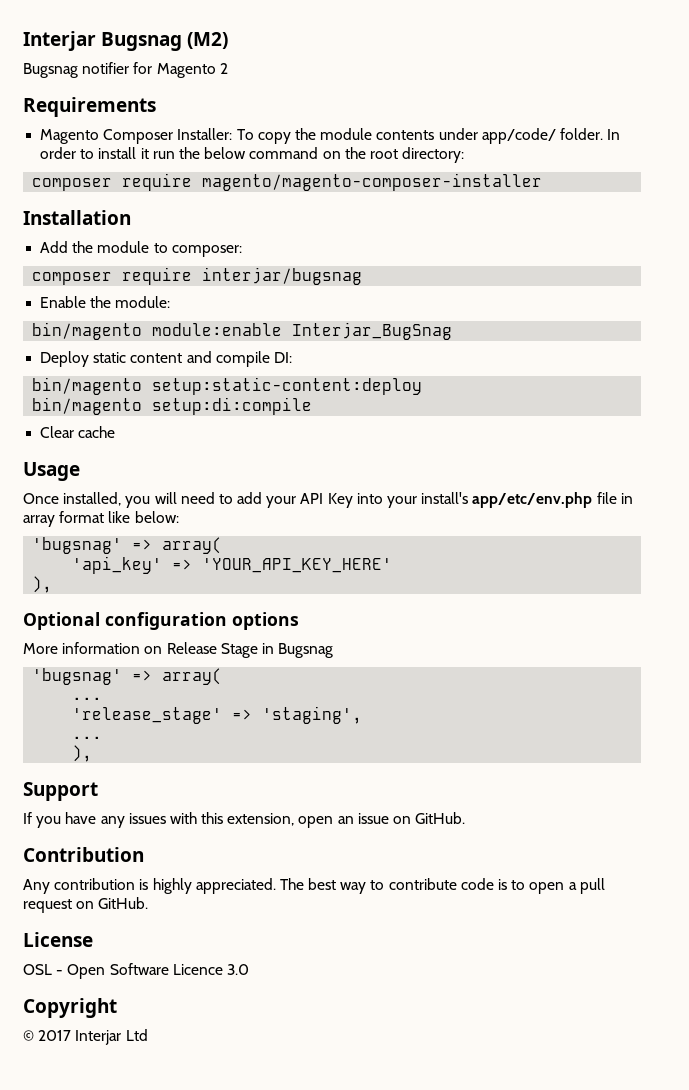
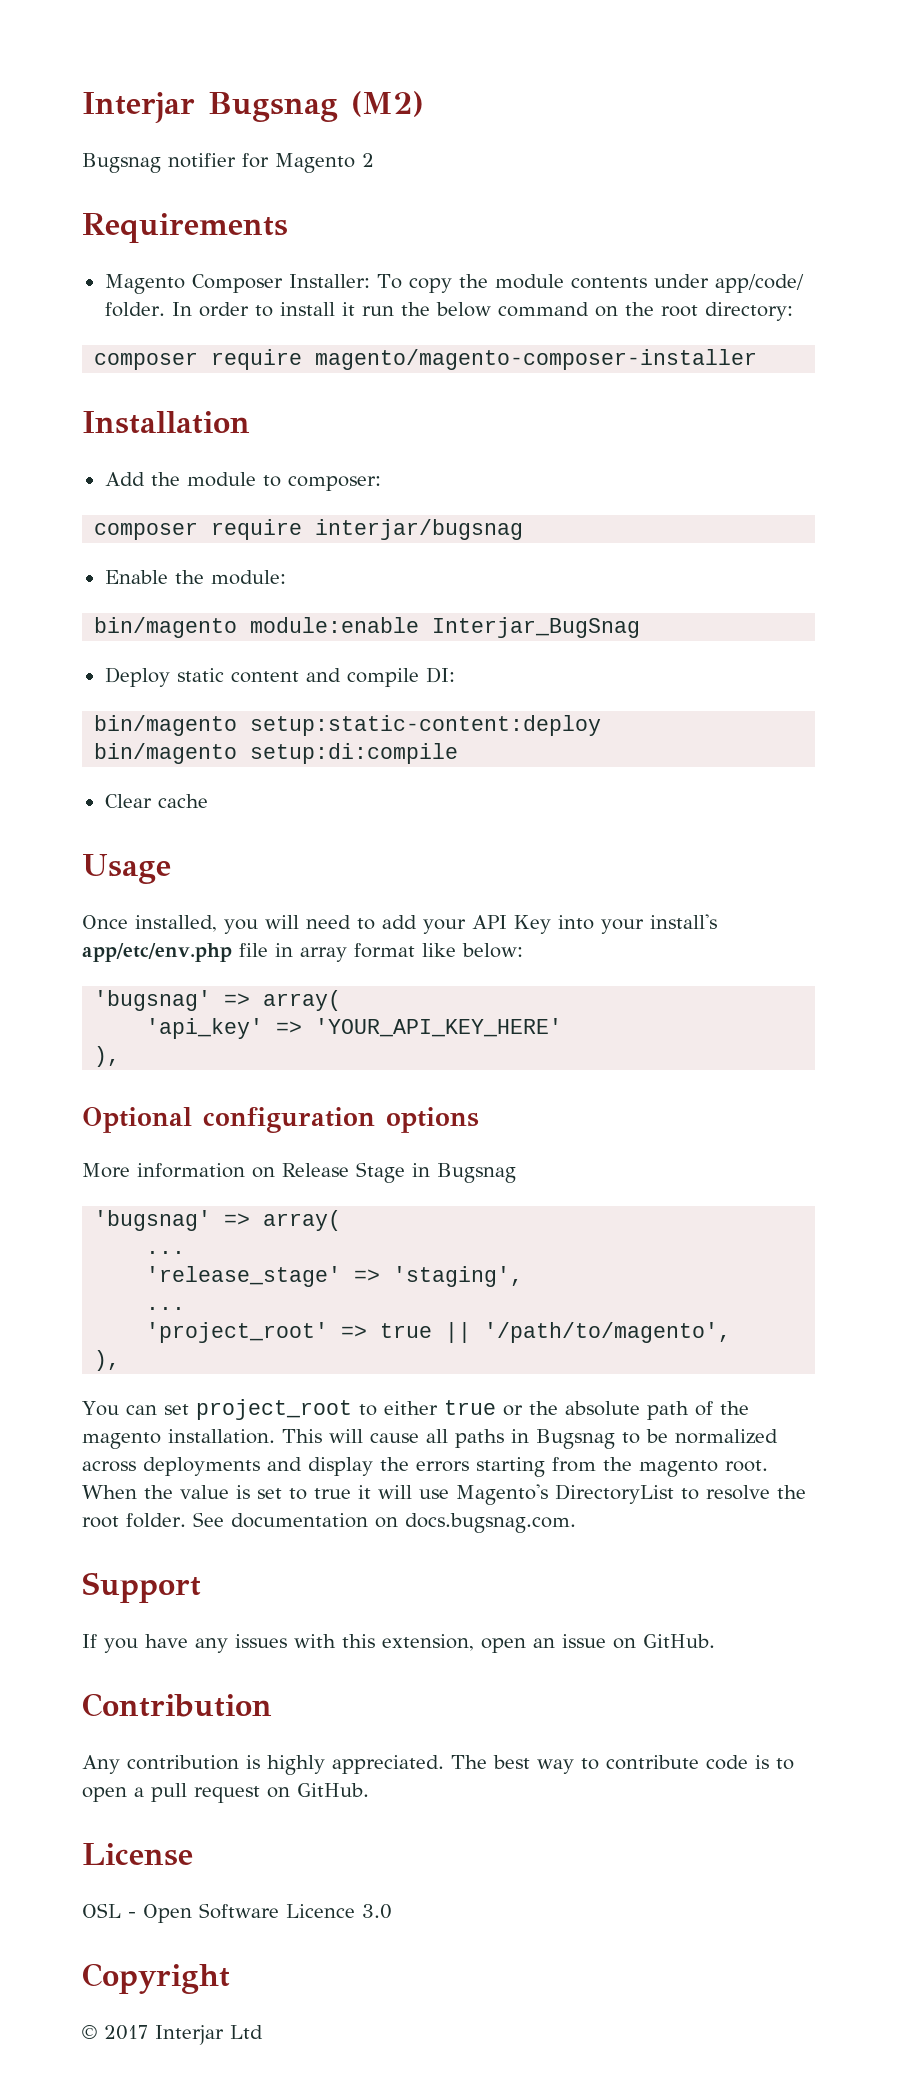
  'release_stage' => 'staging',
  ...
+ 'project_root' => true || '/path/to/magento',
  ),
+ You can set project_root to either true or the absolute path of the magento installation. This will cause all paths in Bugsnag to be normalized across deployments and display the errors starting from the magento root. When the value is set to true it will use Magento's DirectoryList to resolve the root folder. See documentation on docs.bugsnag.com.

